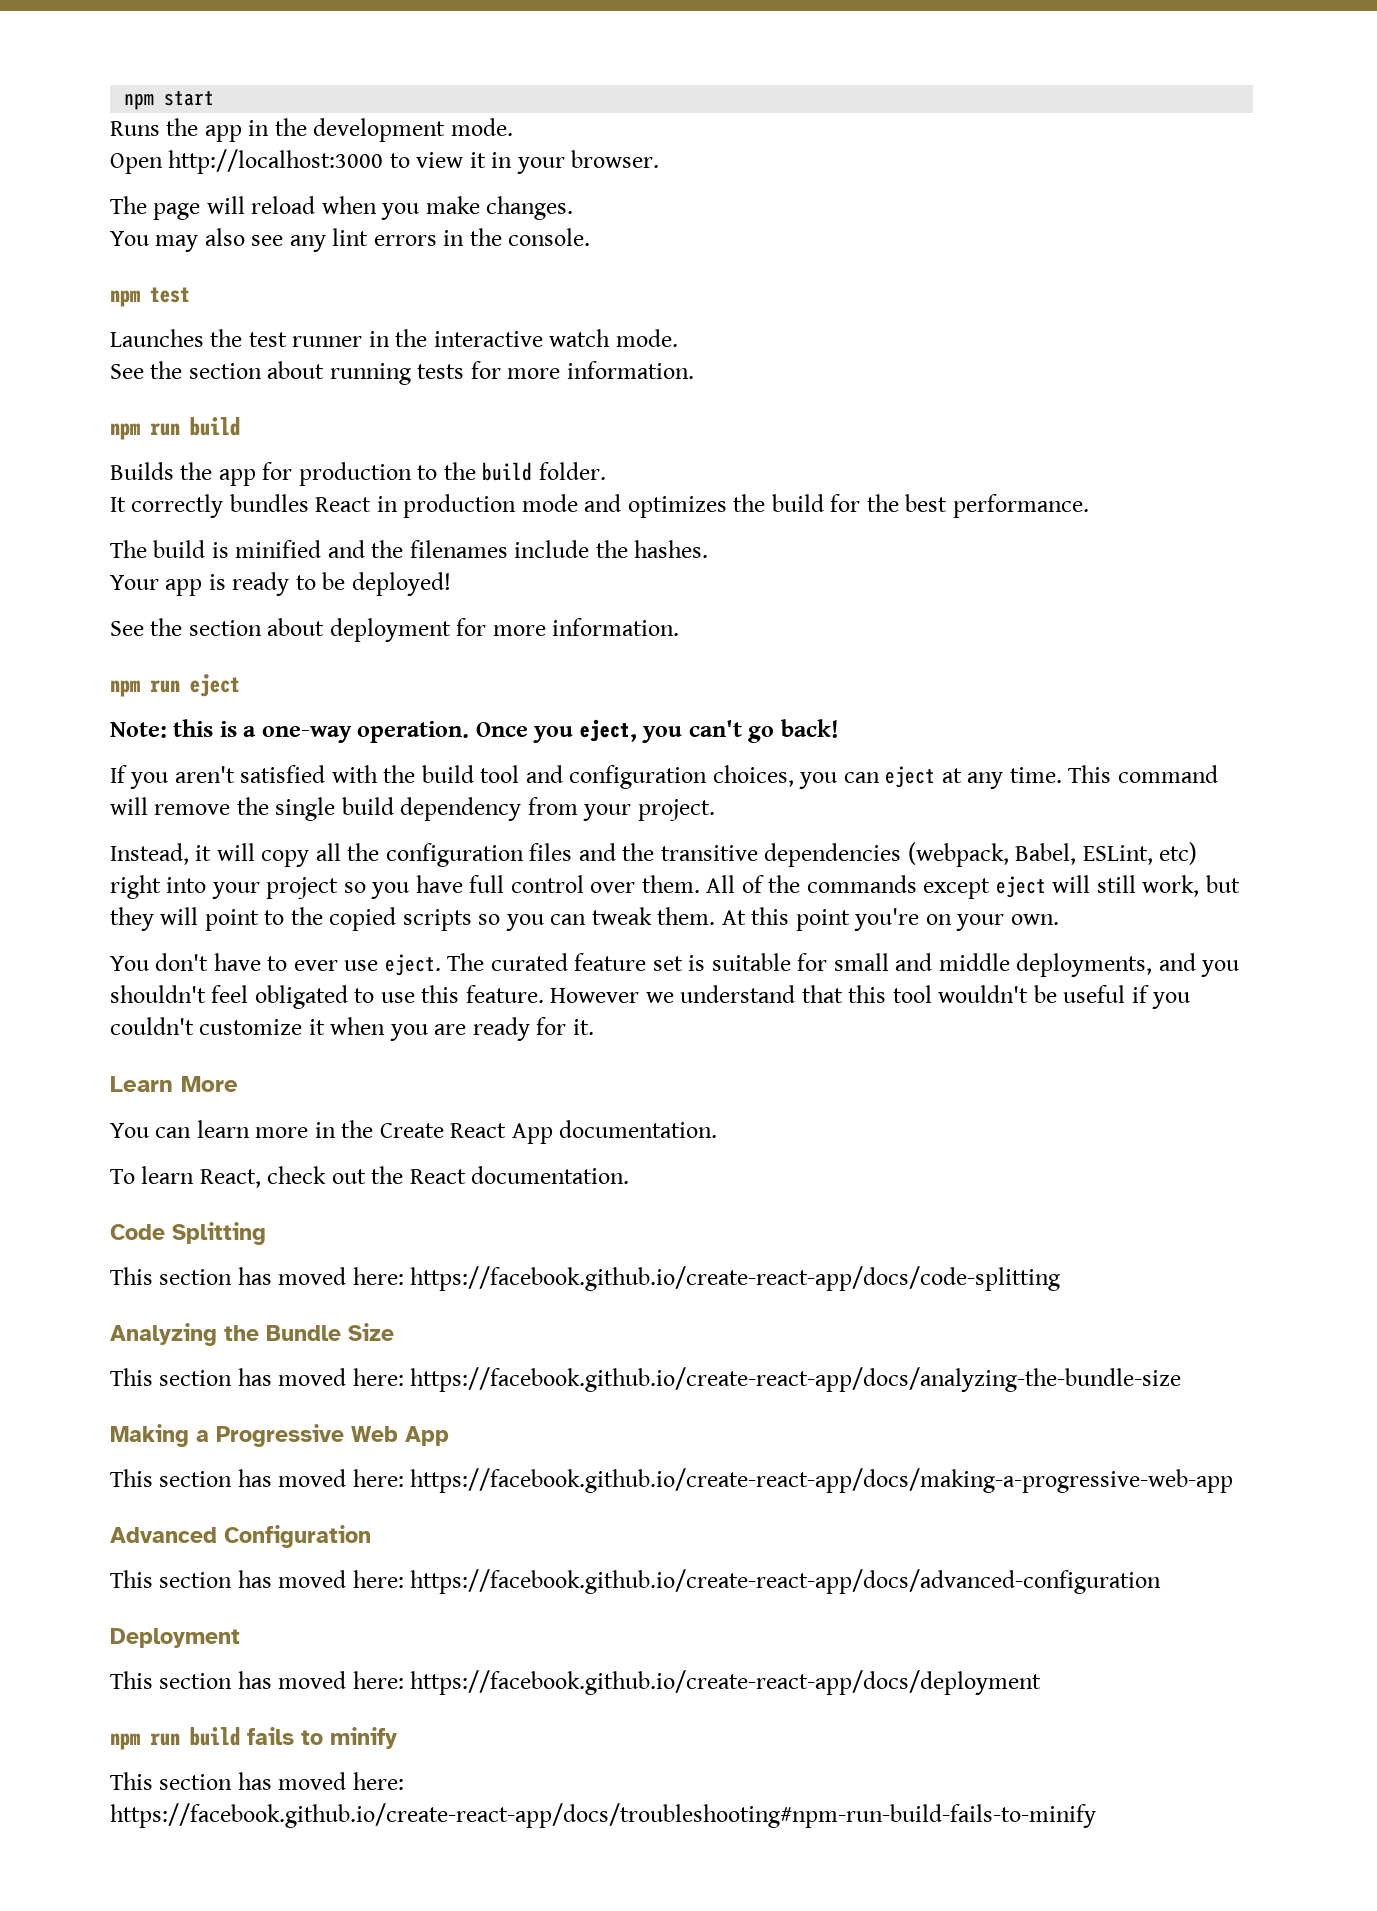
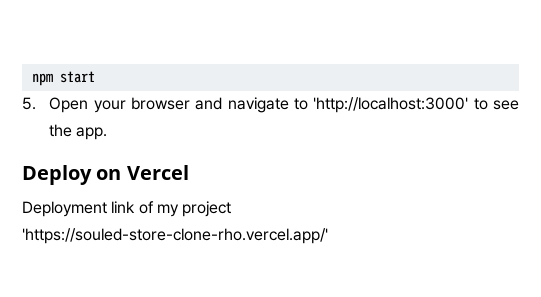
- Runs the app in the development mode.
- Open http://localhost:3000 to view it in your browser.
- The page will reload when you make changes.
- You may also see any lint errors in the console.
- npm test
- Launches the test runner in the interactive watch mode.
- See the section about running tests for more information.
- npm run build
- Builds the app for production to the build folder.
- It correctly bundles React in production mode and optimizes the build for the best performance.
- The build is minified and the filenames include the hashes.
- Your app is ready to be deployed!
- See the section about deployment for more information.
- npm run eject
- Note: this is a one-way operation. Once you eject, you can't go back!
- If you aren't satisfied with the build tool and configuration choices, you can eject at any time. This command will remove the single build dependency from your project.
- Instead, it will copy all the configuration files and the transitive dependencies (webpack, Babel, ESLint, etc) right into your project so you have full control over them. All of the commands except eject will still work, but they will point to the copied scripts so you can tweak them. At this point you're on your own.
- You don't have to ever use eject. The curated feature set is suitable for small and middle deployments, and you shouldn't feel obligated to use this feature. However we understand that this tool wouldn't be useful if you couldn't customize it when you are ready for it.
- Learn More
- You can learn more in the Create React App documentation.
- To learn React, check out the React documentation.
- Code Splitting
- This section has moved here: https://facebook.github.io/create-react-app/docs/code-splitting
- Analyzing the Bundle Size
- This section has moved here: https://facebook.github.io/create-react-app/docs/analyzing-the-bundle-size
- Making a Progressive Web App
- This section has moved here: https://facebook.github.io/create-react-app/docs/making-a-progressive-web-app
- Advanced Configuration
- This section has moved here: https://facebook.github.io/create-react-app/docs/advanced-configuration
- Deployment
- This section has moved here: https://facebook.github.io/create-react-app/docs/deployment
- npm run build fails to minify
- This section has moved here: https://facebook.github.io/create-react-app/docs/troubleshooting#npm-run-build-fails-to-minify
+ 5. Open your browser and navigate to 'http://localhost:3000' to see the app.
+ Deploy on Vercel
+ Deployment link of my project 'https://souled-store-clone-rho.vercel.app/'

